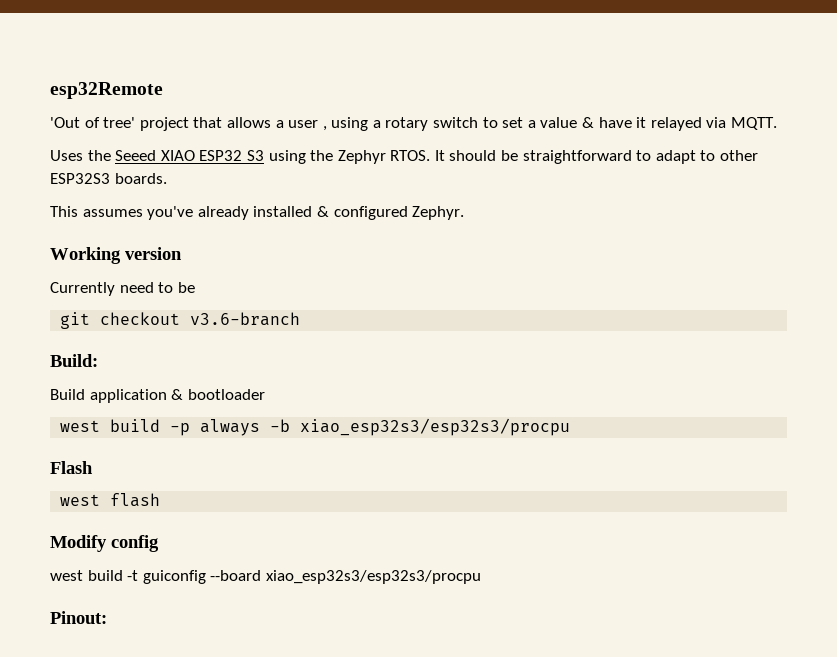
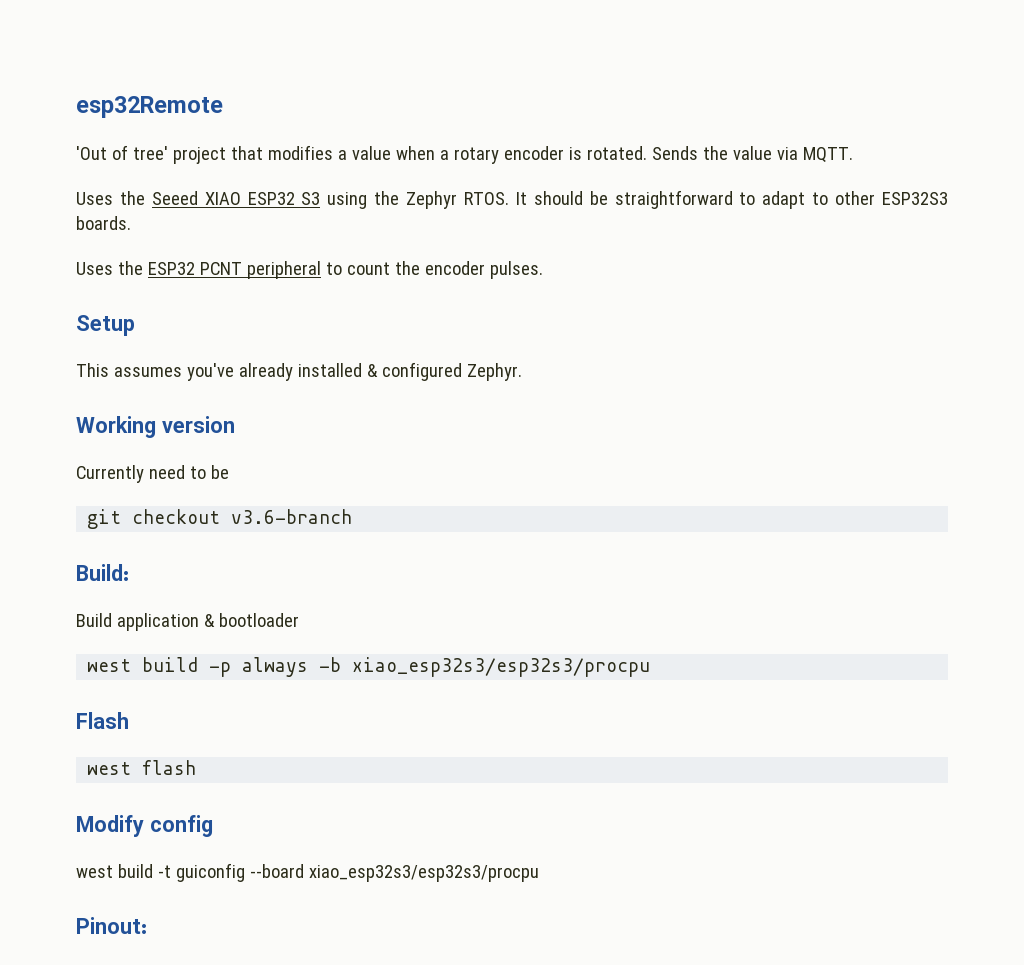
- 'Out of tree' project that allows a user , using a rotary switch to set a value & have it relayed via MQTT.
+ 'Out of tree' project that modifies a value when a rotary encoder is rotated. Sends the value via MQTT.
+ Uses the ESP32 PCNT peripheral to count the encoder pulses.
+ Setup

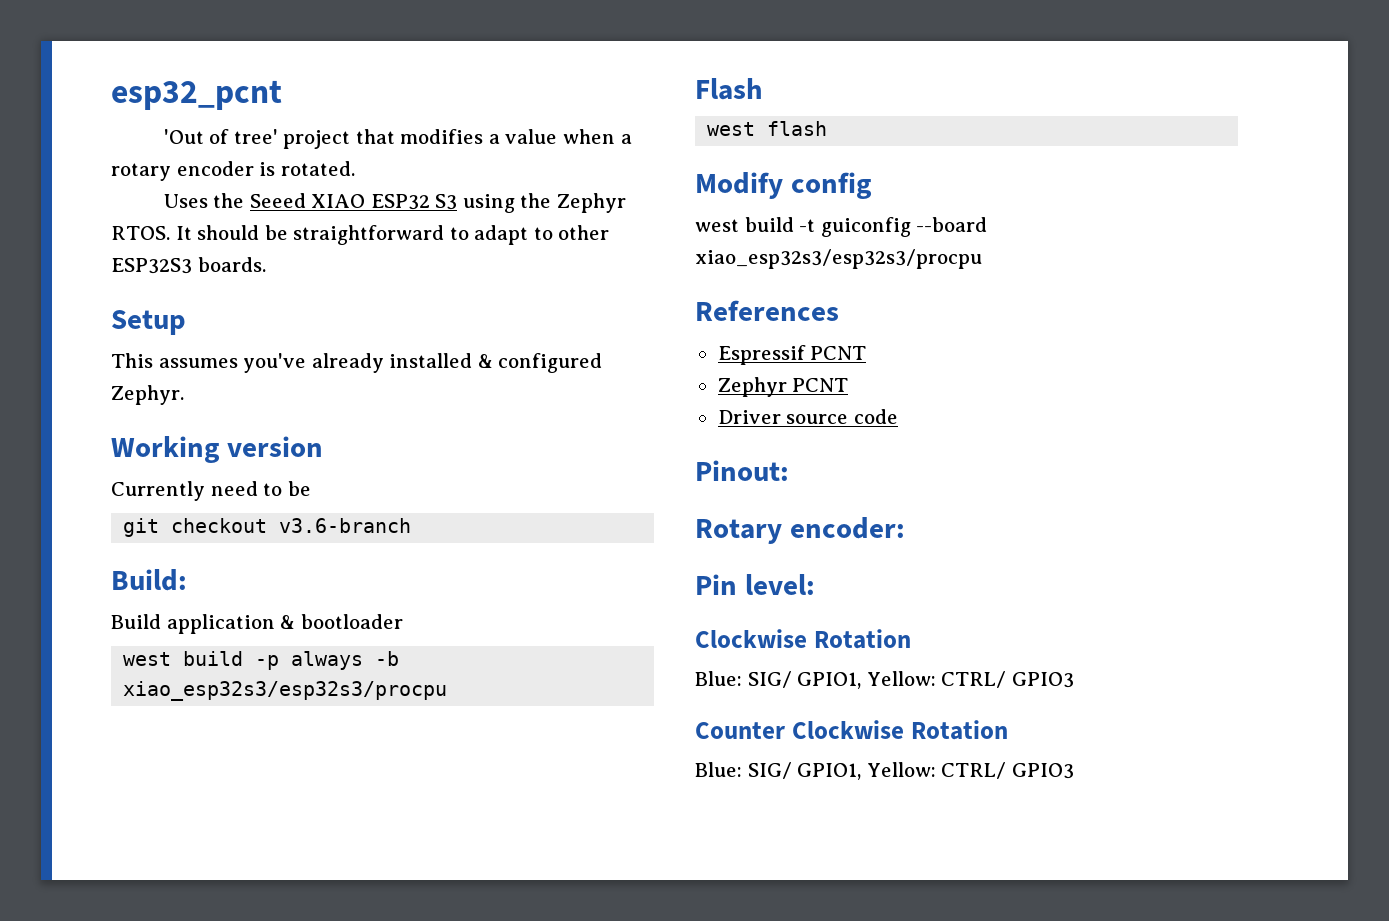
- esp32Remote
+ esp32_pcnt
- Sends the value via MQTT.
- Uses the ESP32 PCNT peripheral to count the encoder pulses.
+ References
+ Espressif PCNT
+ Zephyr PCNT
+ Driver source code
  Pinout:
+ Rotary encoder:
+ Pin level:
+ Clockwise Rotation
+ Blue: SIG/ GPIO1, Yellow: CTRL/ GPIO3
+ Counter Clockwise Rotation
+ Blue: SIG/ GPIO1, Yellow: CTRL/ GPIO3

